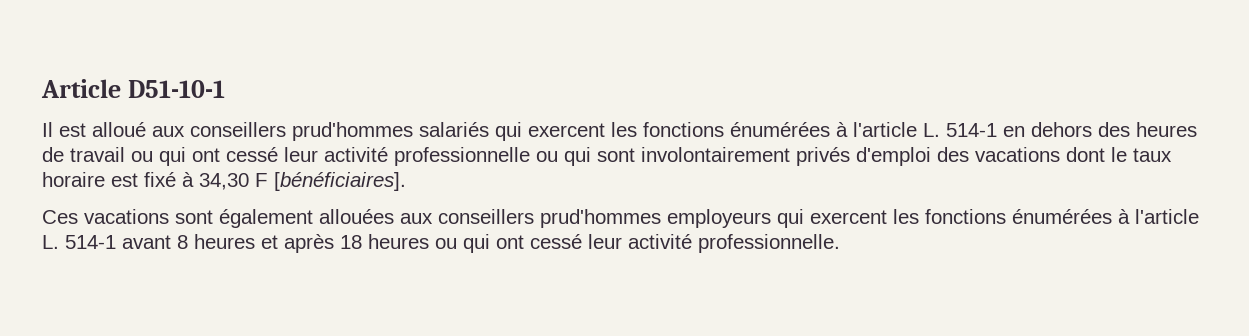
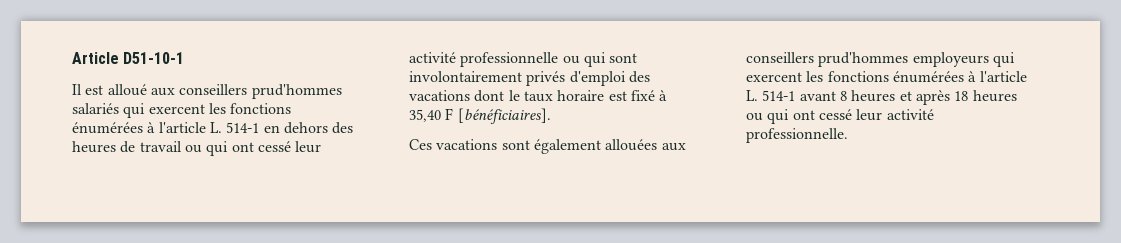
- Il est alloué aux conseillers prud'hommes salariés qui exercent les fonctions énumérées à l'article L. 514-1 en dehors des heures de travail ou qui ont cessé leur activité professionnelle ou qui sont involontairement privés d'emploi des vacations dont le taux horaire est fixé à 34,30 F [bénéficiaires].
+ Il est alloué aux conseillers prud'hommes salariés qui exercent les fonctions énumérées à l'article L. 514-1 en dehors des heures de travail ou qui ont cessé leur activité professionnelle ou qui sont involontairement privés d'emploi des vacations dont le taux horaire est fixé à 35,40 F [bénéficiaires].

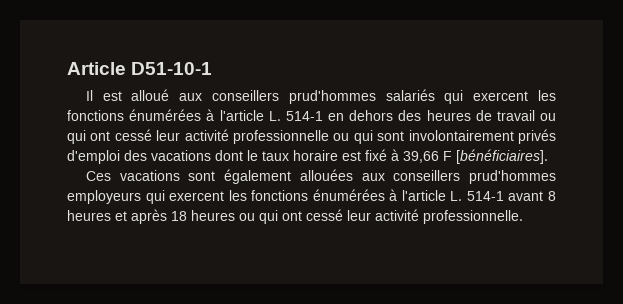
- Il est alloué aux conseillers prud'hommes salariés qui exercent les fonctions énumérées à l'article L. 514-1 en dehors des heures de travail ou qui ont cessé leur activité professionnelle ou qui sont involontairement privés d'emploi des vacations dont le taux horaire est fixé à 35,40 F [bénéficiaires].
+ Il est alloué aux conseillers prud'hommes salariés qui exercent les fonctions énumérées à l'article L. 514-1 en dehors des heures de travail ou qui ont cessé leur activité professionnelle ou qui sont involontairement privés d'emploi des vacations dont le taux horaire est fixé à 39,66 F [bénéficiaires].

